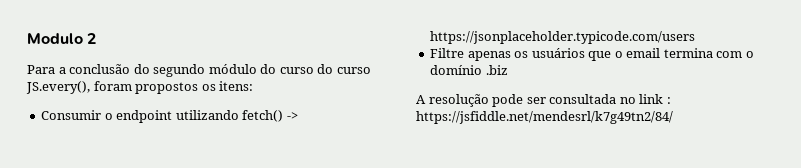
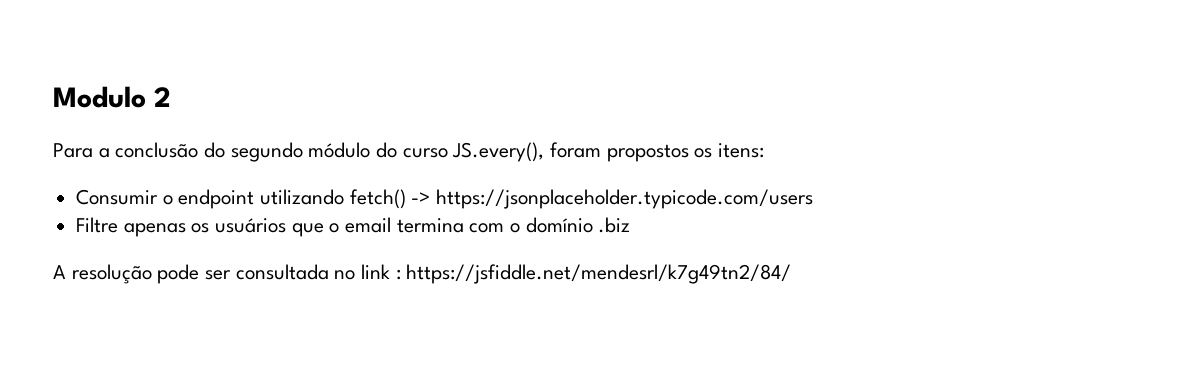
- Para a conclusão do segundo módulo do curso do curso JS.every(), foram propostos os itens:
+ Para a conclusão do segundo módulo do curso JS.every(), foram propostos os itens:

